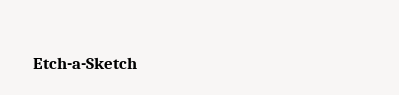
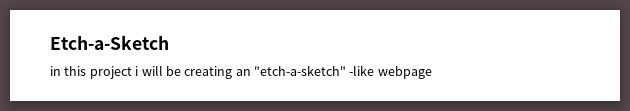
+ in this project i will be creating an "etch-a-sketch" -like webpage

